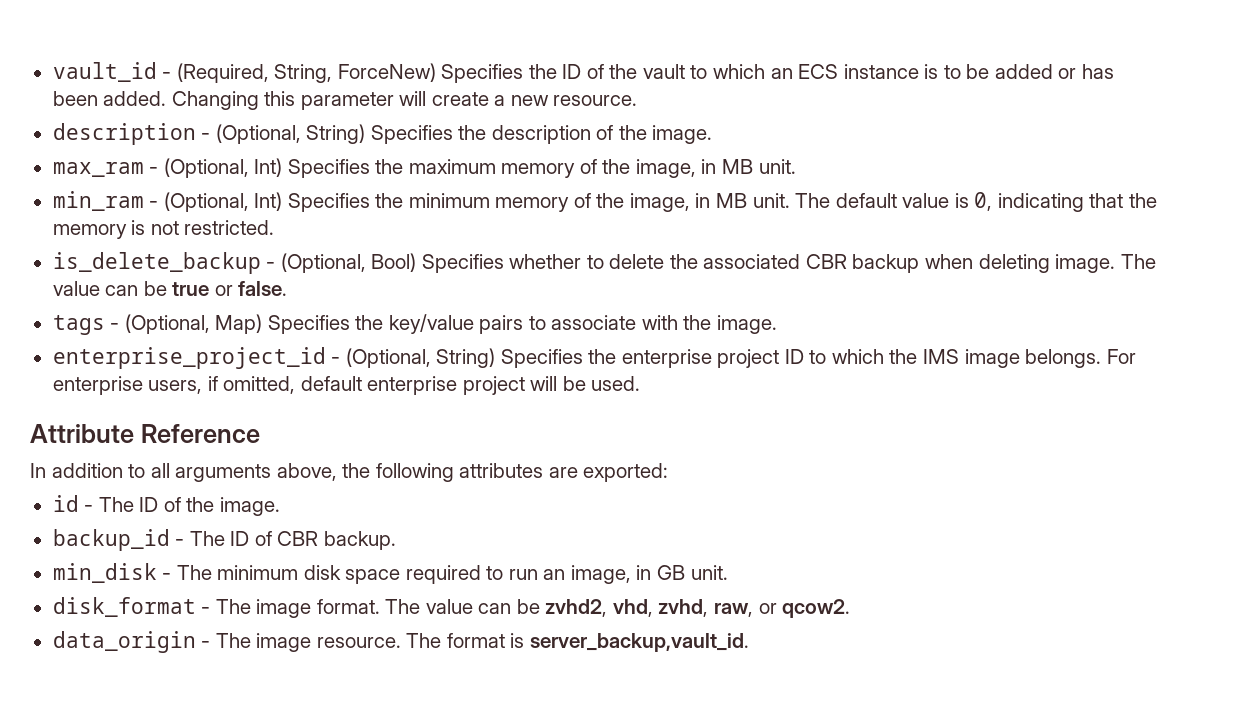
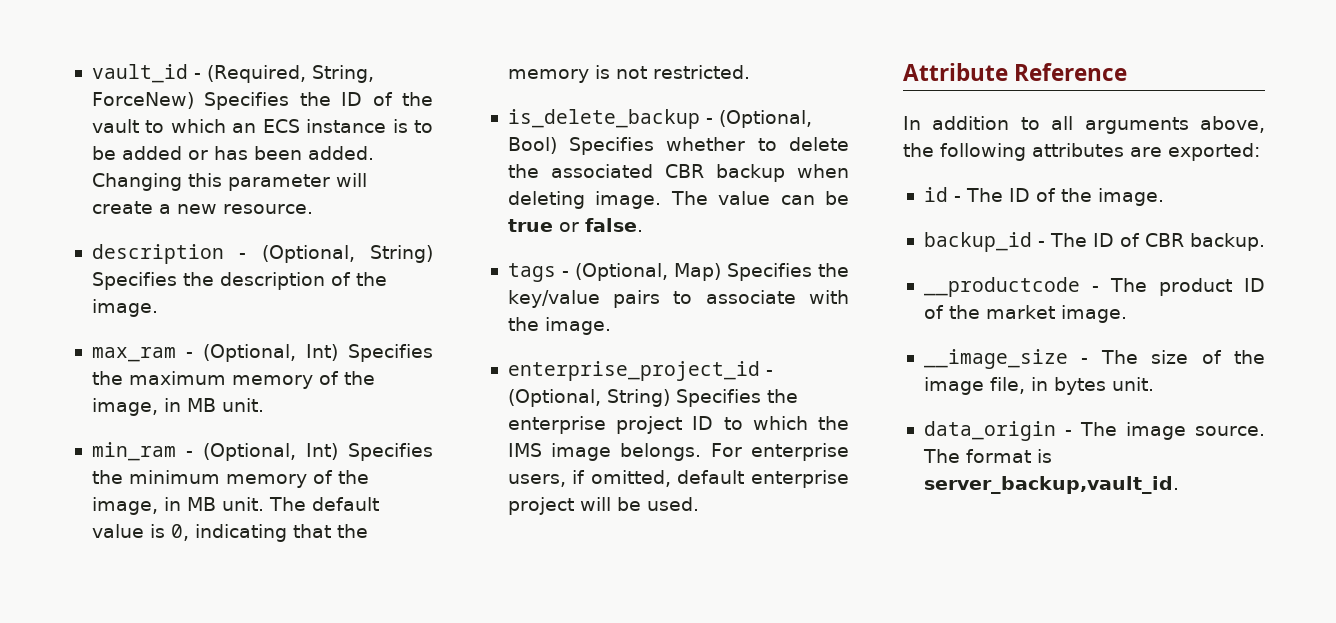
- min_disk - The minimum disk space required to run an image, in GB unit.
- disk_format - The image format. The value can be zvhd2, vhd, zvhd, raw, or qcow2.
+ __productcode - The product ID of the market image.
+ __image_size - The size of the image file, in bytes unit.
- data_origin - The image resource.
+ data_origin - The image source.

